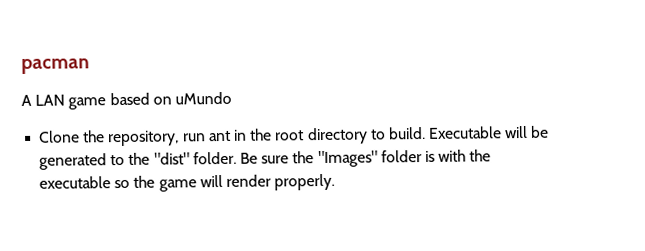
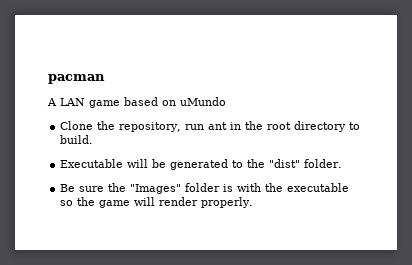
- Clone the repository, run ant in the root directory to build. Executable will be generated to the "dist" folder. Be sure the "Images" folder is with the executable so the game will render properly.
+ Clone the repository, run ant in the root directory to build.
+ Executable will be generated to the "dist" folder.
+ Be sure the "Images" folder is with the executable so the game will render properly.

